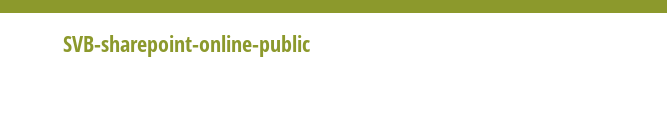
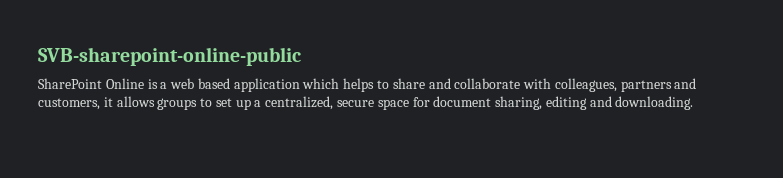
+ SharePoint Online is a web based application which helps to share and collaborate with colleagues, partners and customers, it allows groups to set up a centralized, secure space for document sharing, editing and downloading.

